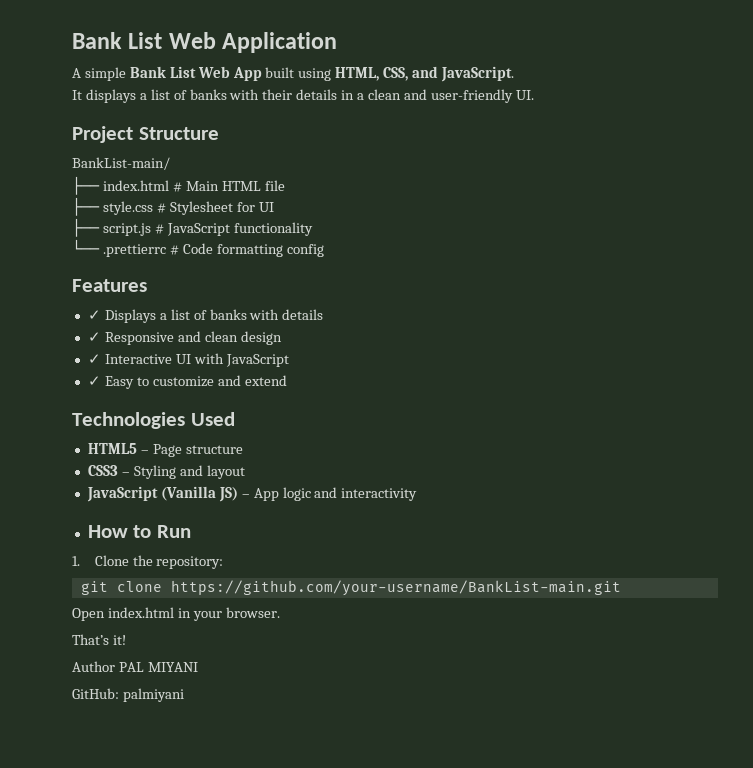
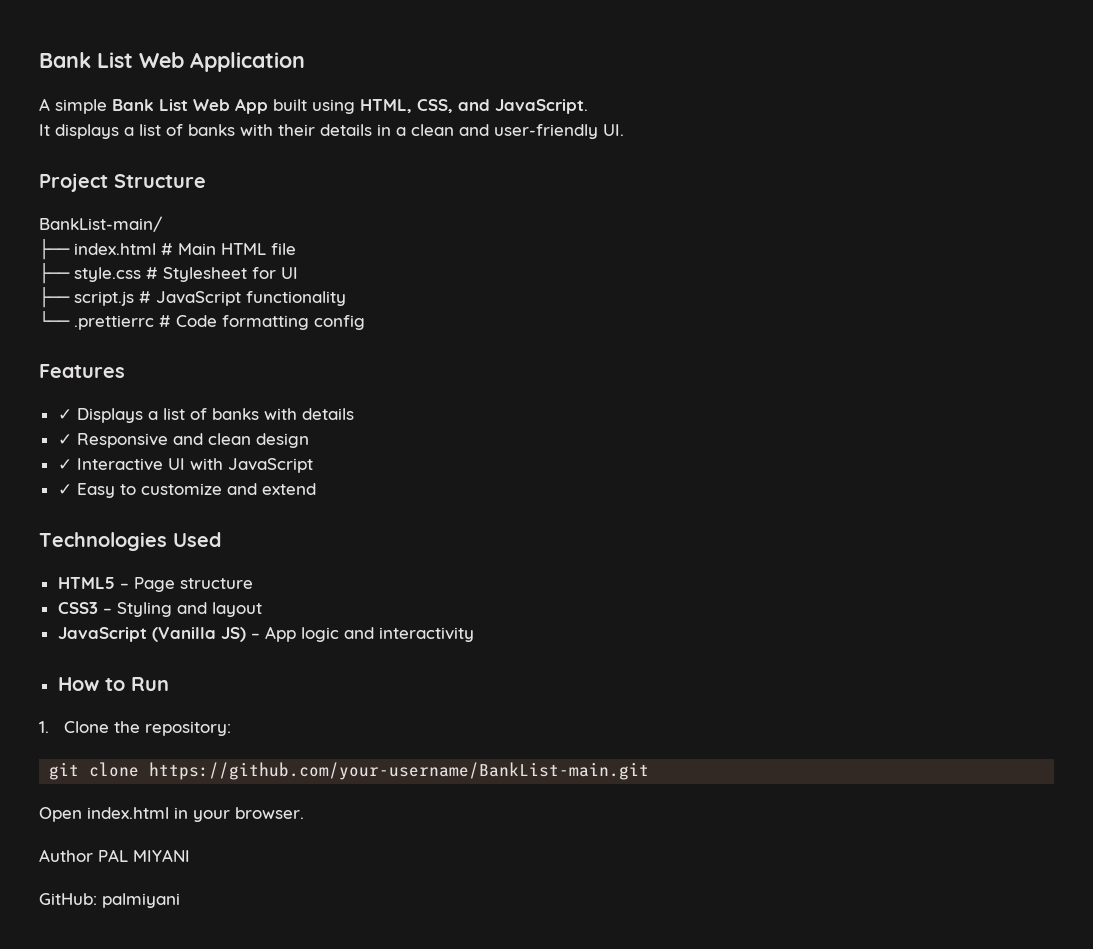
- That’s it!

